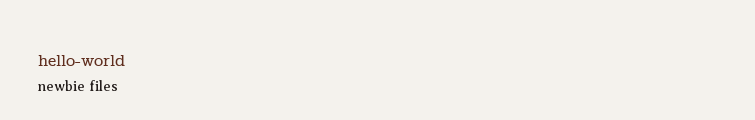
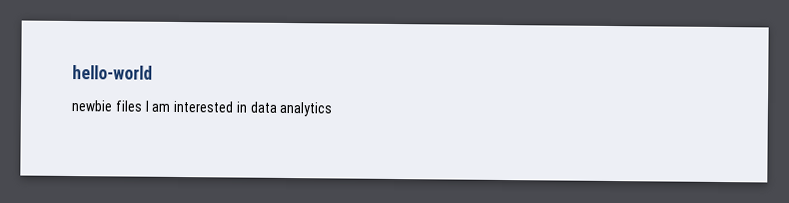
- newbie files
+ newbie files I am interested in data analytics

